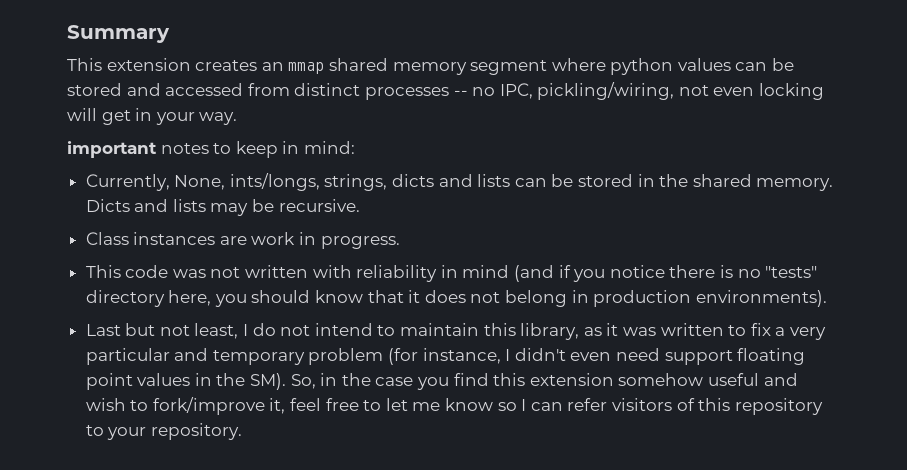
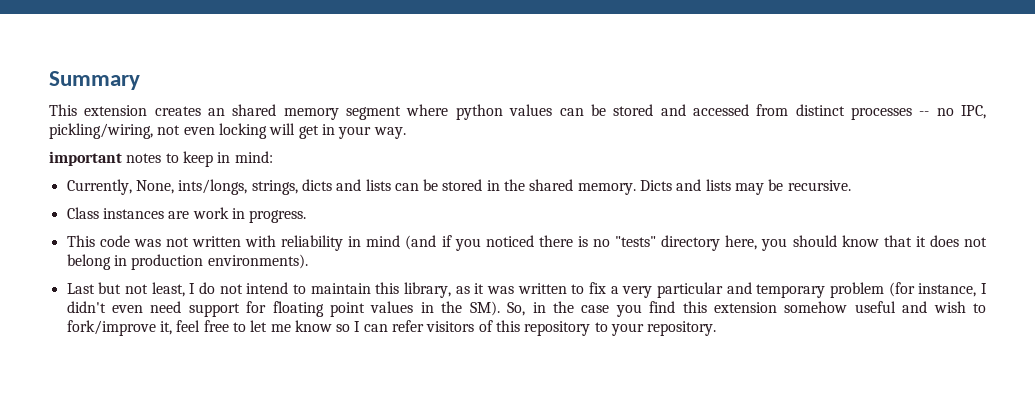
- This extension creates an mmap shared memory segment where python values can be stored and accessed from distinct processes -- no IPC, pickling/wiring, not even locking will get in your way.
+ This extension creates an shared memory segment where python values can be stored and accessed from distinct processes -- no IPC, pickling/wiring, not even locking will get in your way.
- This code was not written with reliability in mind (and if you notice there is no "tests" directory here, you should know that it does not belong in production environments).
+ This code was not written with reliability in mind (and if you noticed there is no "tests" directory here, you should know that it does not belong in production environments).
- Last but not least, I do not intend to maintain this library, as it was written to fix a very particular and temporary problem (for instance, I didn't even need support floating point values in the SM). So, in the case you find this extension somehow useful and wish to fork/improve it, feel free to let me know so I can refer visitors of this repository to your repository.
+ Last but not least, I do not intend to maintain this library, as it was written to fix a very particular and temporary problem (for instance, I didn't even need support for floating point values in the SM). So, in the case you find this extension somehow useful and wish to fork/improve it, feel free to let me know so I can refer visitors of this repository to your repository.

